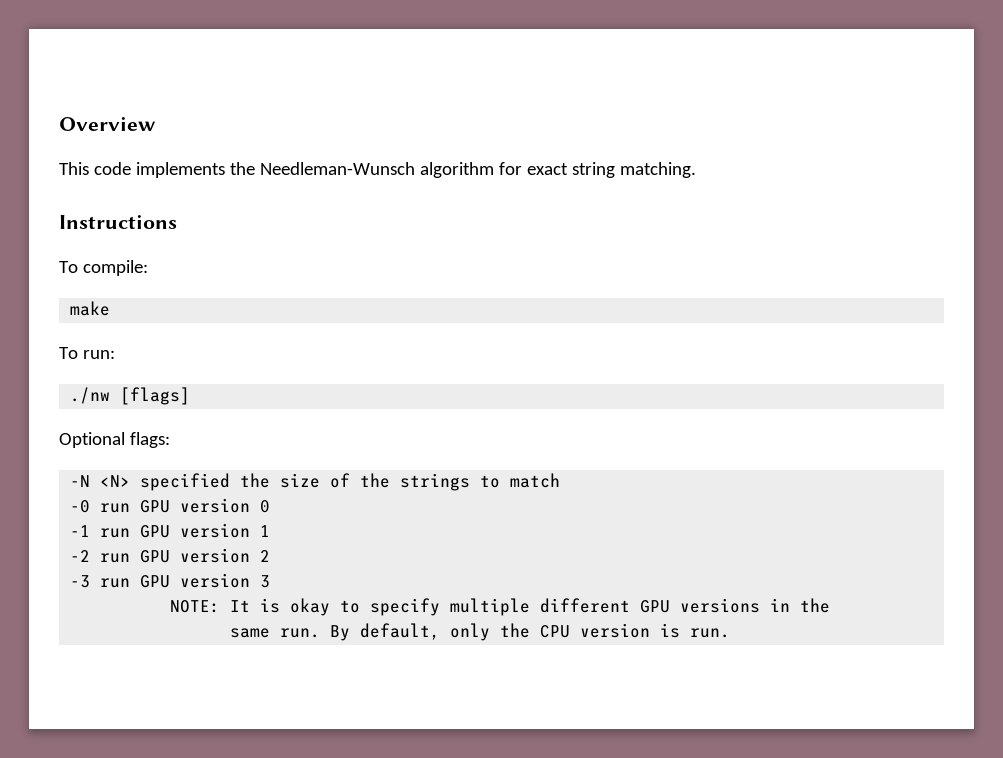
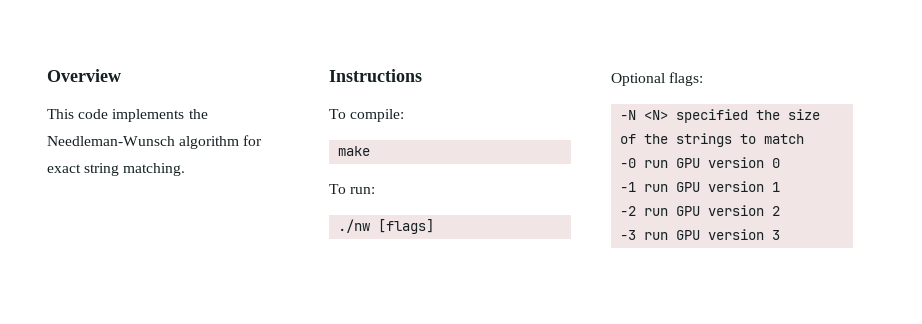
- NOTE: It is okay to specify multiple different GPU versions in the
- same run. By default, only the CPU version is run.

